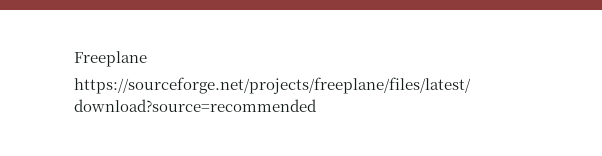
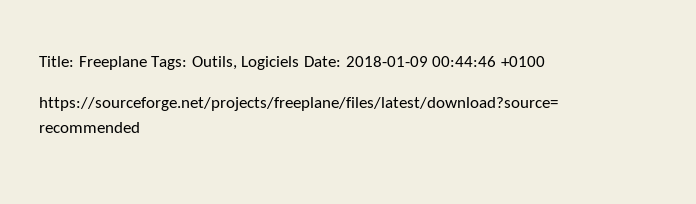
- Freeplane
+ Title: Freeplane Tags: Outils, Logiciels Date: 2018-01-09 00:44:46 +0100

